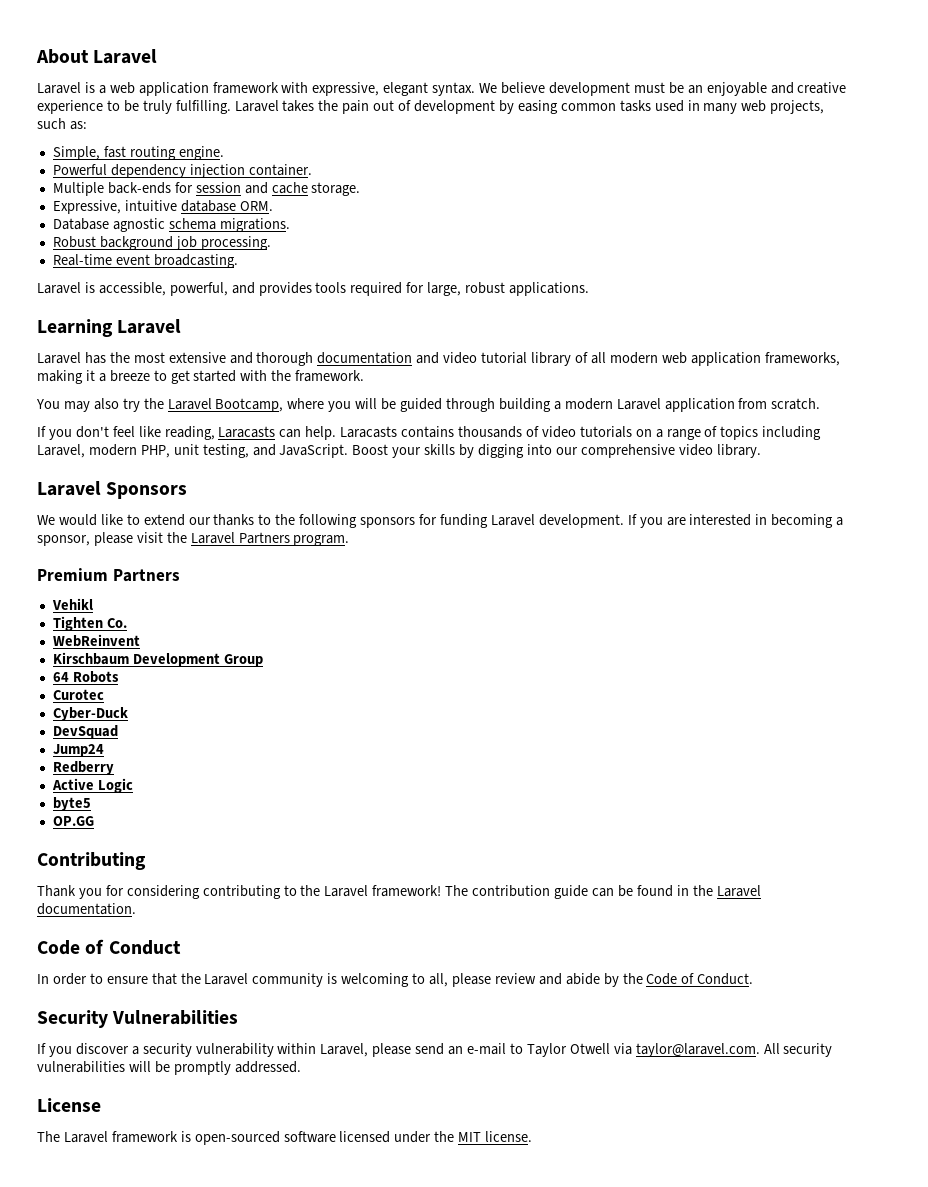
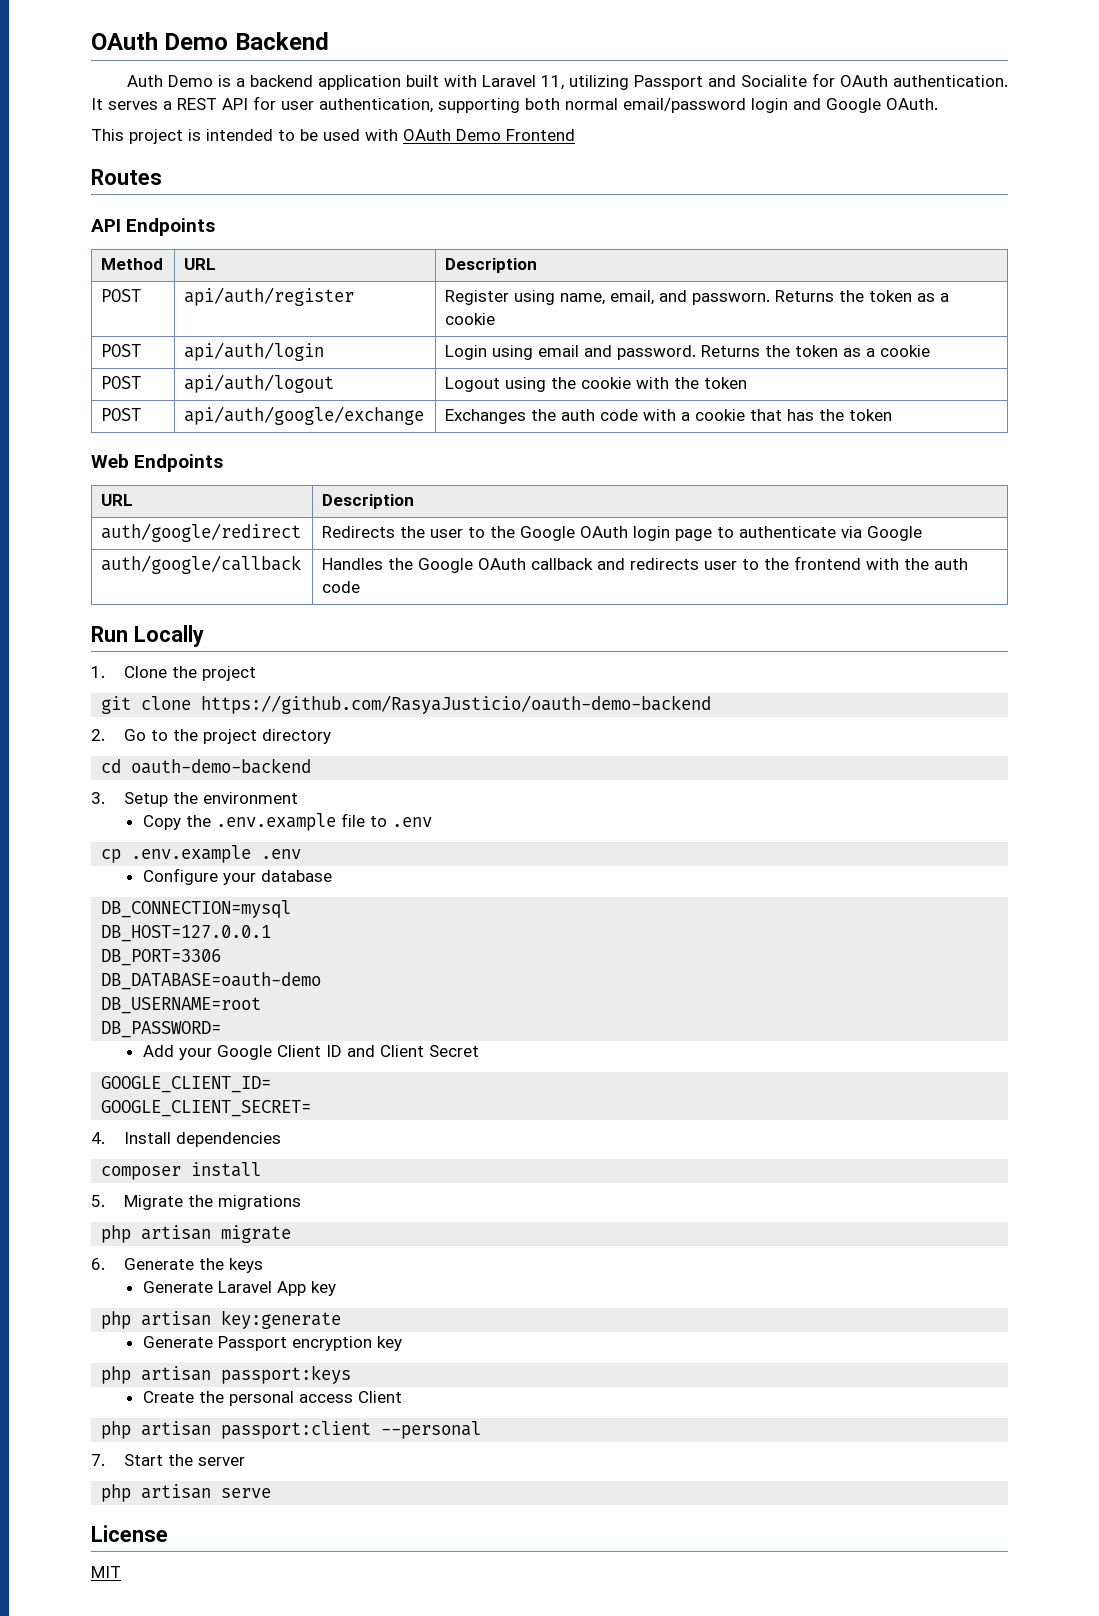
- About Laravel
- Laravel is a web application framework with expressive, elegant syntax. We believe development must be an enjoyable and creative experience to be truly fulfilling. Laravel takes the pain out of development by easing common tasks used in many web projects, such as:
- Simple, fast routing engine.
- Powerful dependency injection container.
- Multiple back-ends for session and cache storage.
- Expressive, intuitive database ORM.
- Database agnostic schema migrations.
- Robust background job processing.
- Real-time event broadcasting.
- Laravel is accessible, powerful, and provides tools required for large, robust applications.
- Learning Laravel
- Laravel has the most extensive and thorough documentation and video tutorial library of all modern web application frameworks, making it a breeze to get started with the framework.
- You may also try the Laravel Bootcamp, where you will be guided through building a modern Laravel application from scratch.
- If you don't feel like reading, Laracasts can help. Laracasts contains thousands of video tutorials on a range of topics including Laravel, modern PHP, unit testing, and JavaScript. Boost your skills by digging into our comprehensive video library.
- Laravel Sponsors
- We would like to extend our thanks to the following sponsors for funding Laravel development. If you are interested in becoming a sponsor, please visit the Laravel Partners program.
- Premium Partners
- Vehikl
- Tighten Co.
- WebReinvent
- Kirschbaum Development Group
- 64 Robots
- Curotec
- Cyber-Duck
- DevSquad
- Jump24
- Redberry
- Active Logic
- byte5
- OP.GG
- Contributing
- Thank you for considering contributing to the Laravel framework! The contribution guide can be found in the Laravel documentation.
- Code of Conduct
- In order to ensure that the Laravel community is welcoming to all, please review and abide by the Code of Conduct.
- Security Vulnerabilities
- If you discover a security vulnerability within Laravel, please send an e-mail to Taylor Otwell via taylor@laravel.com. All security vulnerabilities will be promptly addressed.
+ OAuth Demo Backend
+ Auth Demo is a backend application built with Laravel 11, utilizing Passport and Socialite for OAuth authentication. It serves a REST API for user authentication, supporting both normal email/password login and Google OAuth.
+ This project is intended to be used with OAuth Demo Frontend
+ Routes
+ API Endpoints
+ Method | URL | Description
+ POST | api/auth/register | Register using name, email, and passworn. Returns the token as a cookie
+ POST | api/auth/login | Login using email and password. Returns the token as a cookie
+ POST | api/auth/logout | Logout using the cookie with the token
+ POST | api/auth/google/exchange | Exchanges the auth code with a cookie that has the token
+ Web Endpoints
+ URL | Description
+ auth/google/redirect | Redirects the user to the Google OAuth login page to authenticate via Google
+ auth/google/callback | Handles the Google OAuth callback and redirects user to the frontend with the auth code
+ Run Locally
+ 1. Clone the project
+ git clone https://github.com/RasyaJusticio/oauth-demo-backend
+ 2. Go to the project directory
+ cd oauth-demo-backend
+ 3. Setup the environment
+ Copy the .env.example file to .env
+ cp .env.example .env
+ Configure your database
+ DB_CONNECTION=mysql
+ DB_HOST=127.0.0.1
+ DB_PORT=3306
+ DB_DATABASE=oauth-demo
+ DB_USERNAME=root
+ DB_PASSWORD=
+ Add your Google Client ID and Client Secret
+ GOOGLE_CLIENT_ID=
+ GOOGLE_CLIENT_SECRET=
+ 4. Install dependencies
+ composer install
+ 5. Migrate the migrations
+ php artisan migrate
+ 6. Generate the keys
+ Generate Laravel App key
+ php artisan key:generate
+ Generate Passport encryption key
+ php artisan passport:keys
+ Create the personal access Client
+ php artisan passport:client --personal
+ 7. Start the server
+ php artisan serve
  License
- The Laravel framework is open-sourced software licensed under the MIT license.
+ MIT

